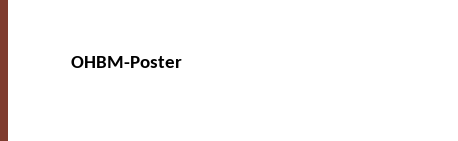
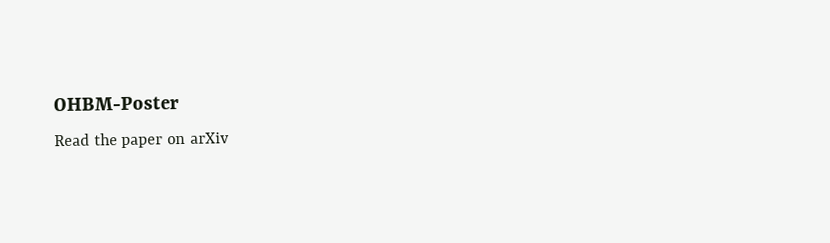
+ Read the paper on arXiv

